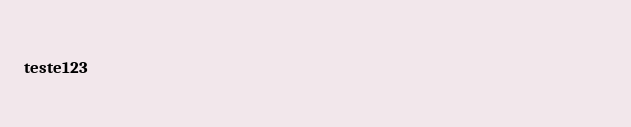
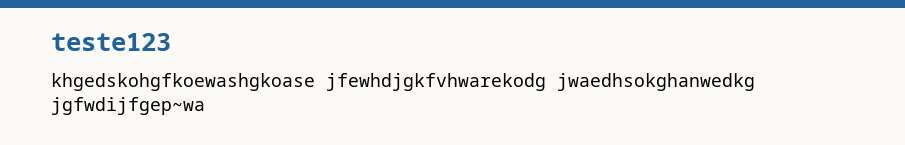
+ khgedskohgfkoewashgkoase jfewhdjgkfvhwarekodg jwaedhsokghanwedkg jgfwdijfgep~wa

